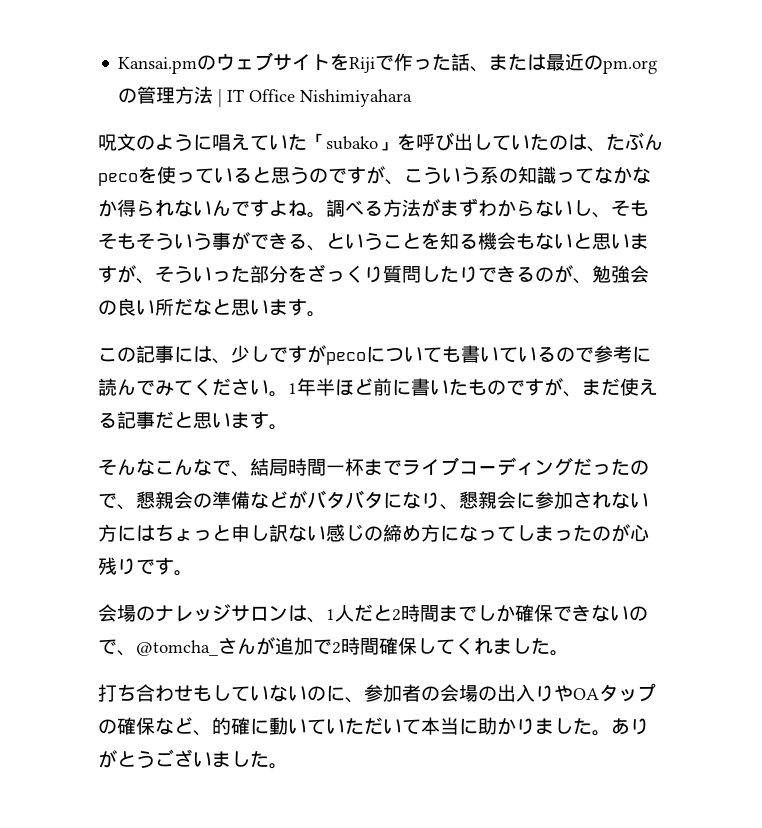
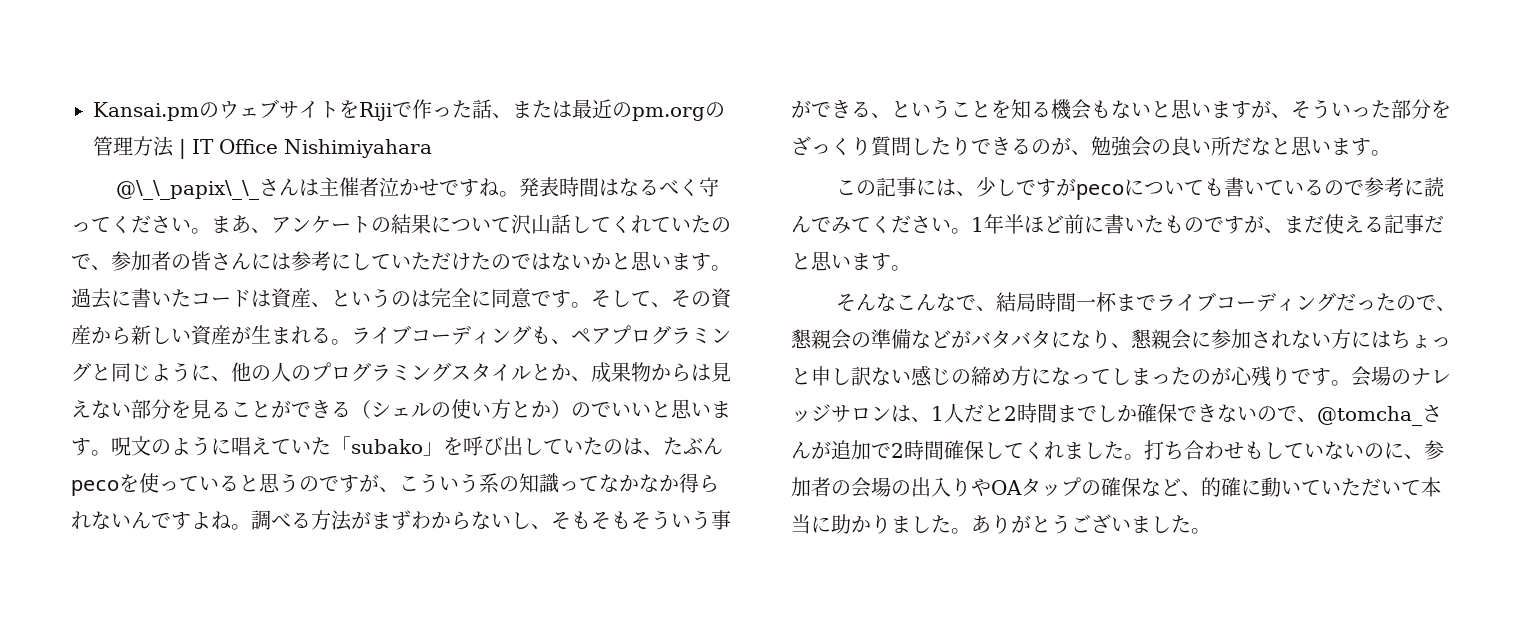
+ @\_\_papix\_\_さんは主催者泣かせですね。発表時間はなるべく守ってください。まあ、アンケートの結果について沢山話してくれていたので、参加者の皆さんには参考にしていただけたのではないかと思います。過去に書いたコードは資産、というのは完全に同意です。そして、その資産から新しい資産が生まれる。ライブコーディングも、ペアプログラミングと同じように、他の人のプログラミングスタイルとか、成果物からは見えない部分を見ることができる（シェルの使い方とか）のでいいと思います。
- そんなこんなで、結局時間一杯までライブコーディングだったので、懇親会の準備などがバタバタになり、懇親会に参加されない方にはちょっと申し訳ない感じの締め方になってしまったのが心残りです。
- 会場のナレッジサロンは、1人だと2時間までしか確保できないので、@tomcha_さんが追加で2時間確保してくれました。
- 打ち合わせもしていないのに、参加者の会場の出入りやOAタップの確保など、的確に動いていただいて本当に助かりました。
+ そんなこんなで、結局時間一杯までライブコーディングだったので、懇親会の準備などがバタバタになり、懇親会に参加されない方にはちょっと申し訳ない感じの締め方になってしまったのが心残りです。会場のナレッジサロンは、1人だと2時間までしか確保できないので、@tomcha_さんが追加で2時間確保してくれました。打ち合わせもしていないのに、参加者の会場の出入りやOAタップの確保など、的確に動いていただいて本当に助かりました。

